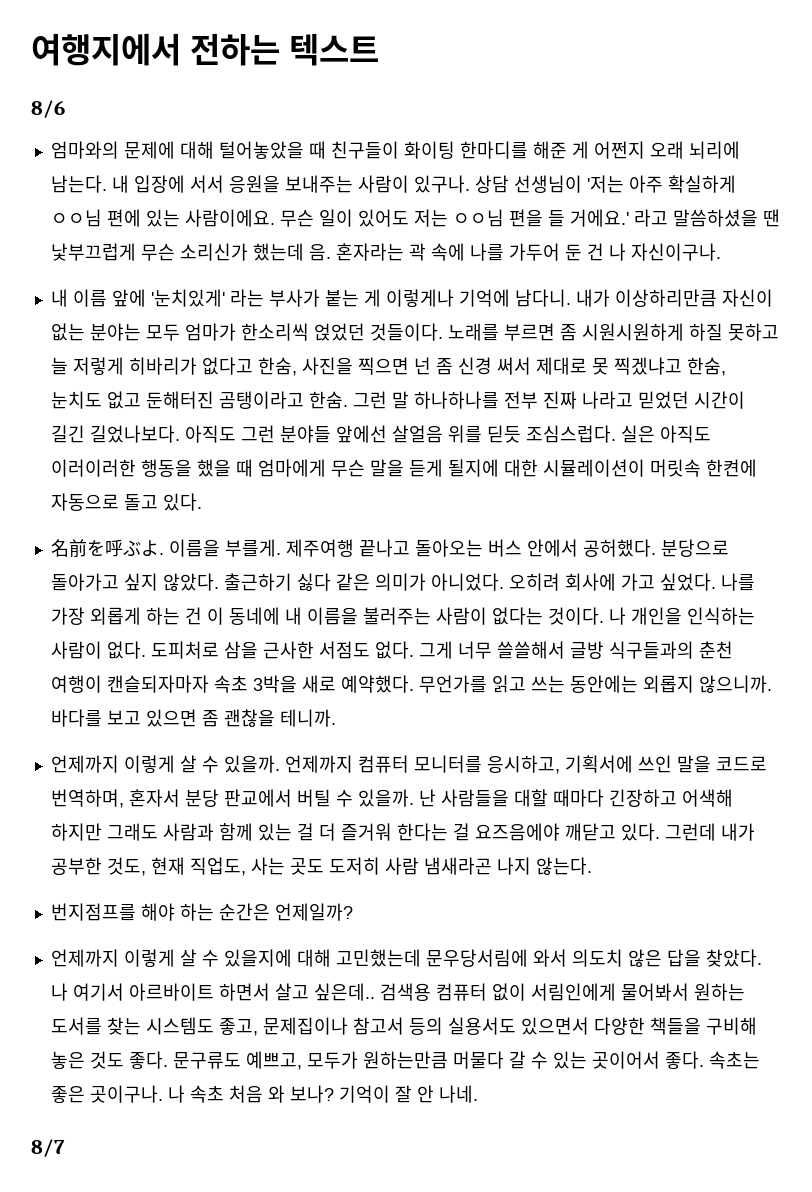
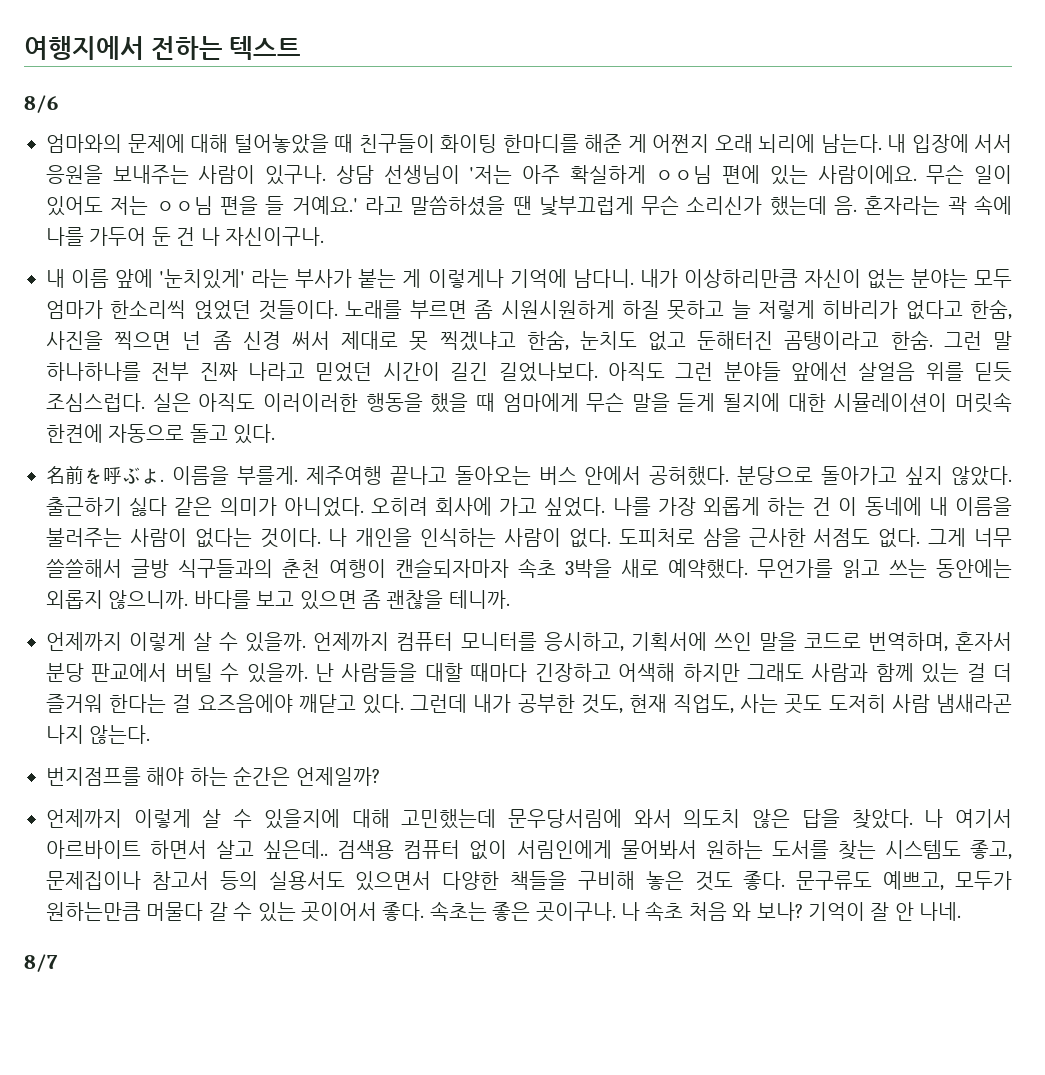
- 무슨 일이 있어도 저는 ㅇㅇ님 편을 들 거에요.'
+ 무슨 일이 있어도 저는 ㅇㅇ님 편을 들 거예요.'

